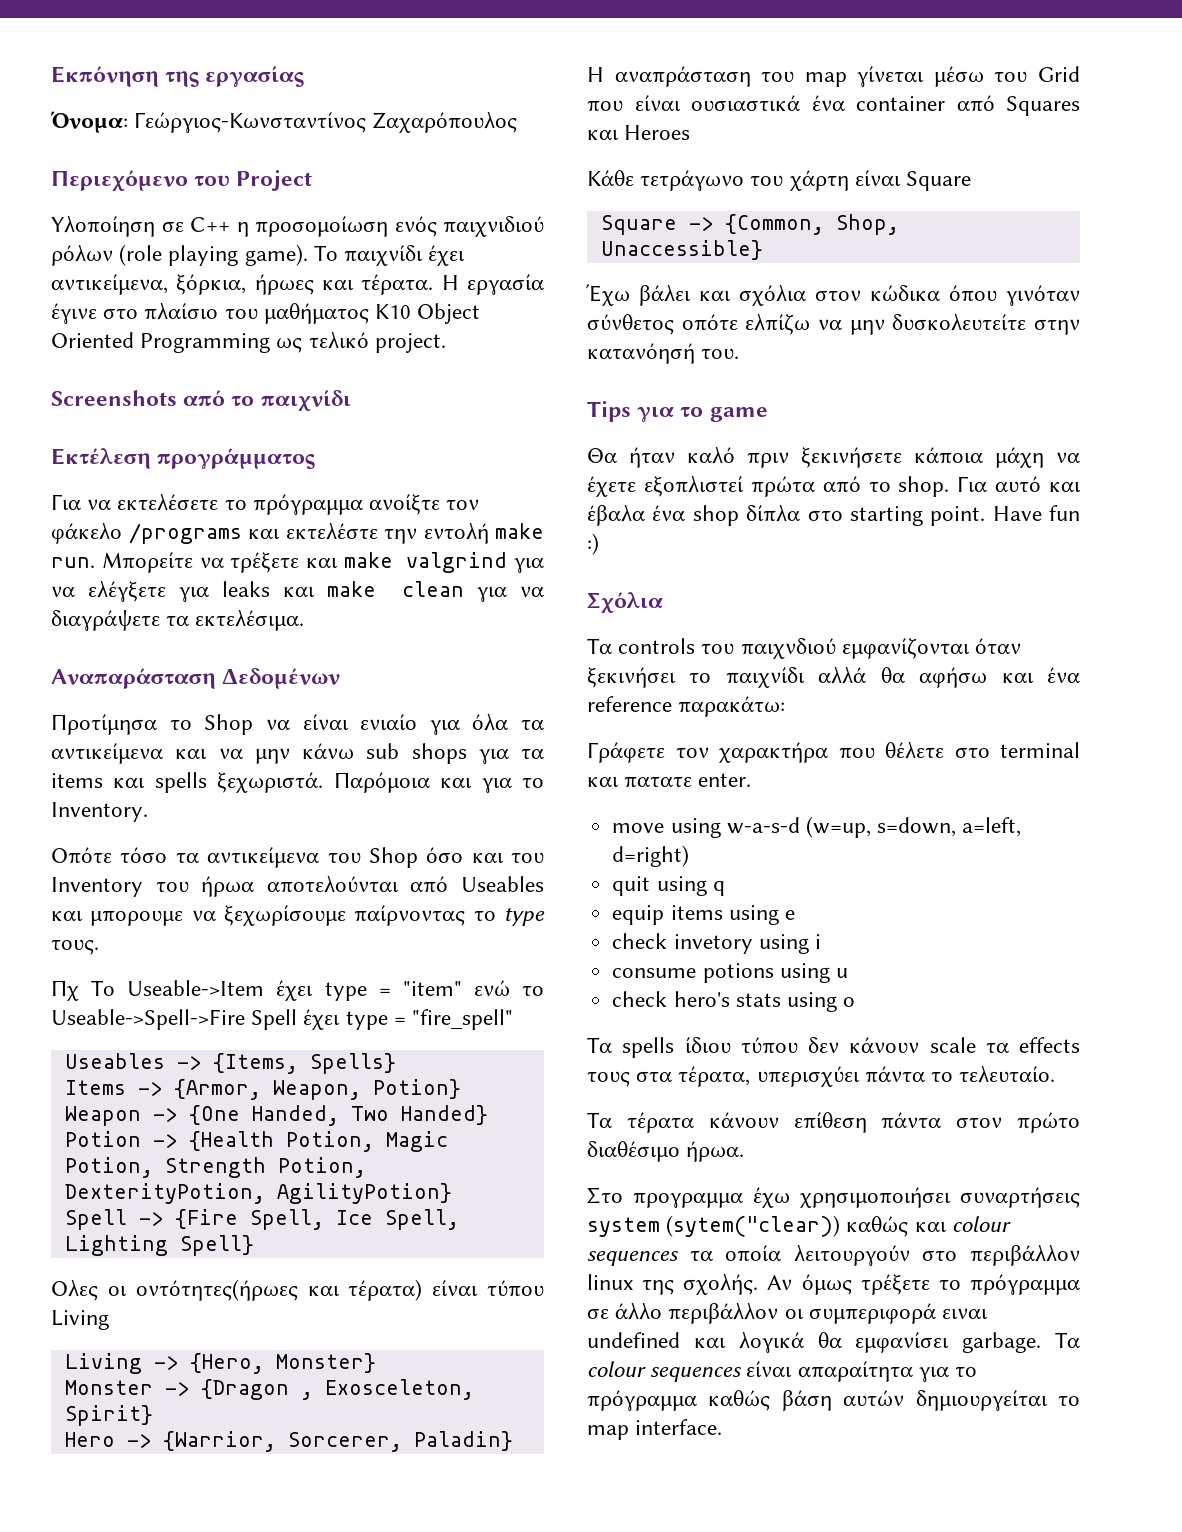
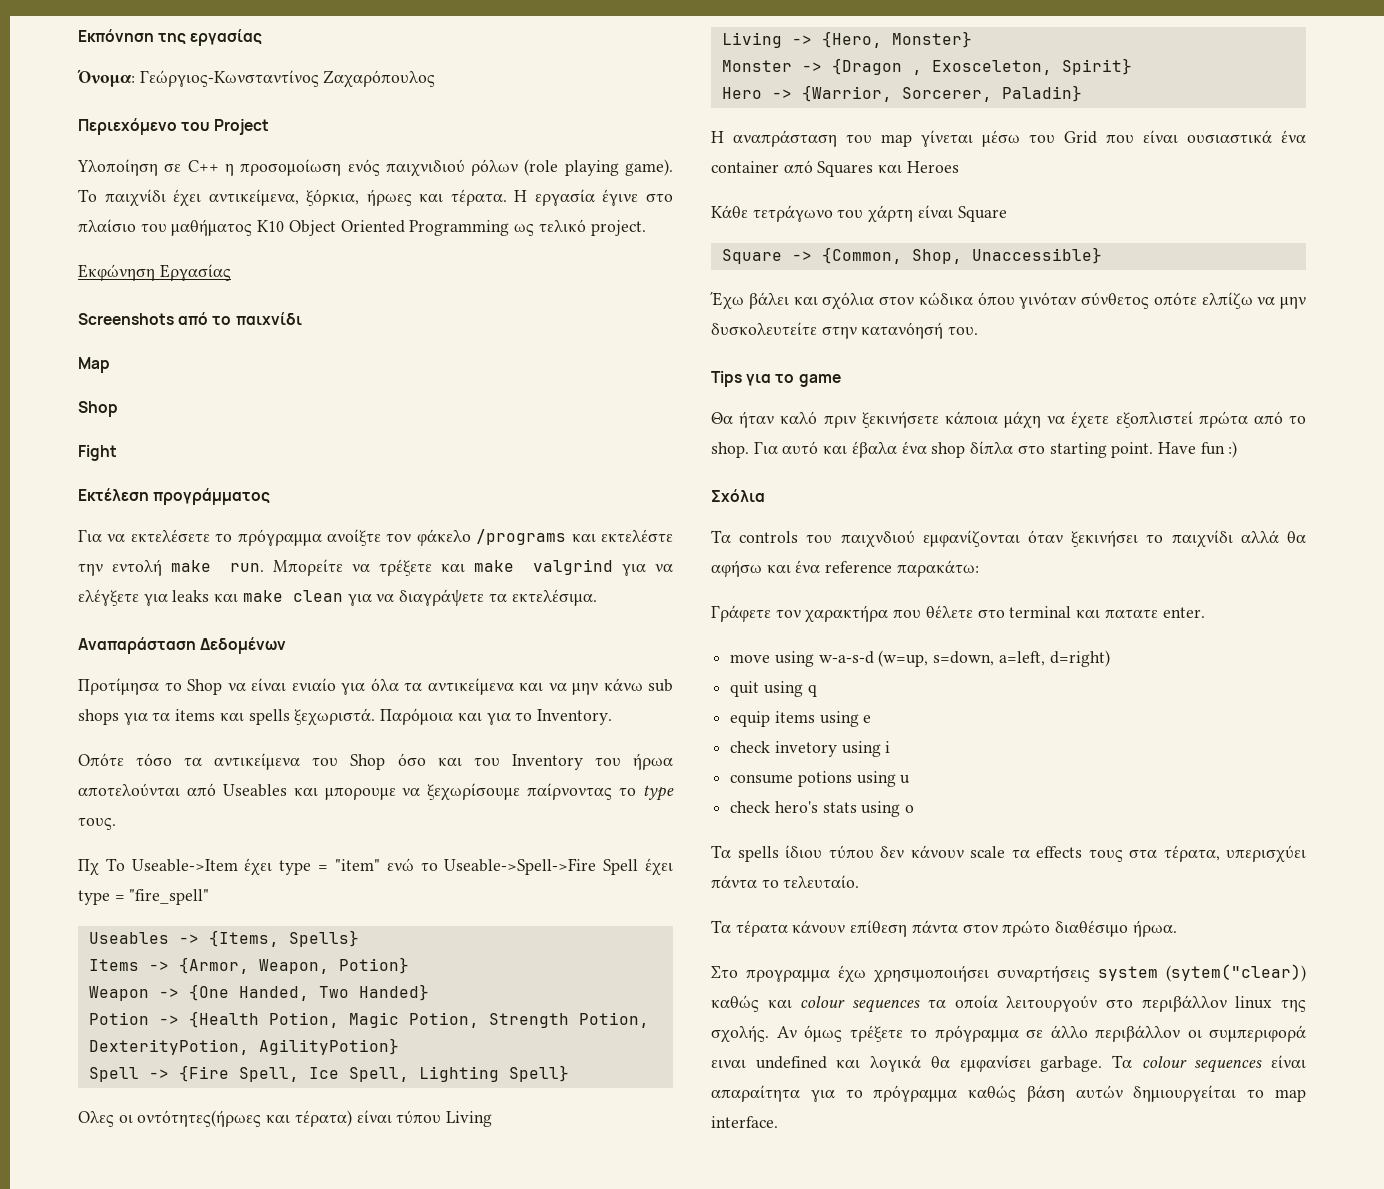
+ Εκφώνηση Εργασίας
+ Map
+ Shop
+ Fight

